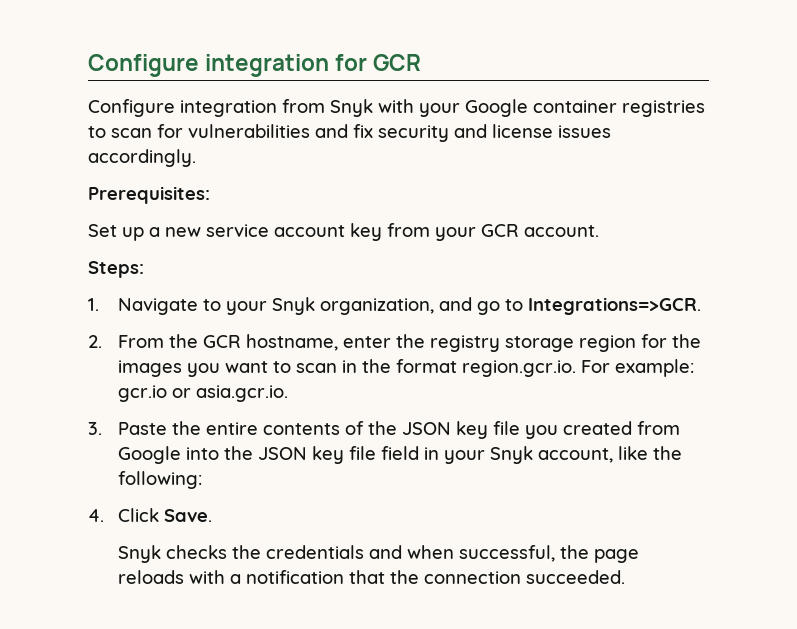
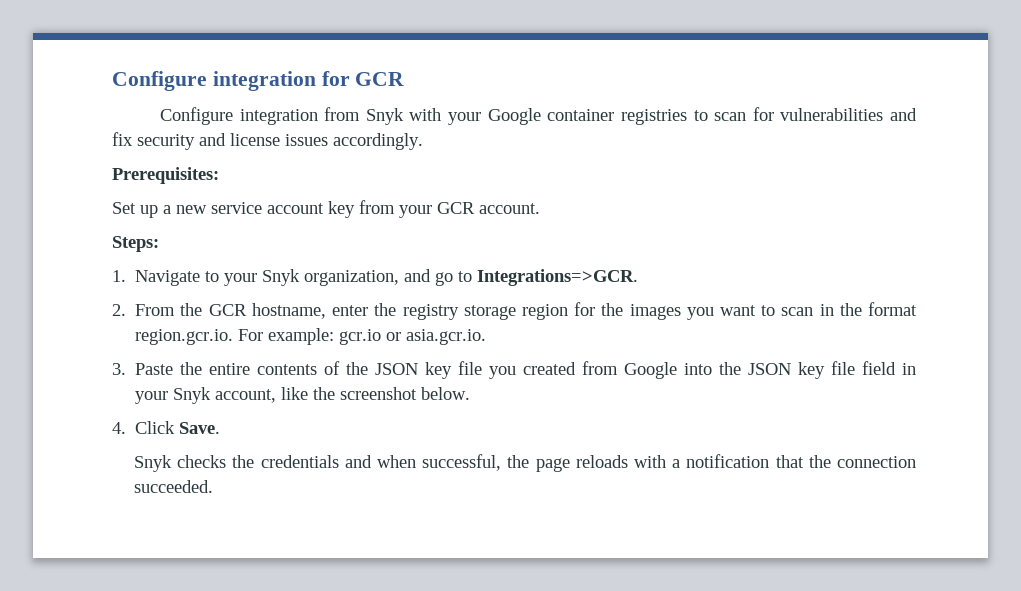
- 3. Paste the entire contents of the JSON key file you created from Google into the JSON key file field in your Snyk account, like the following:
+ 3. Paste the entire contents of the JSON key file you created from Google into the JSON key file field in your Snyk account, like the screenshot below.

